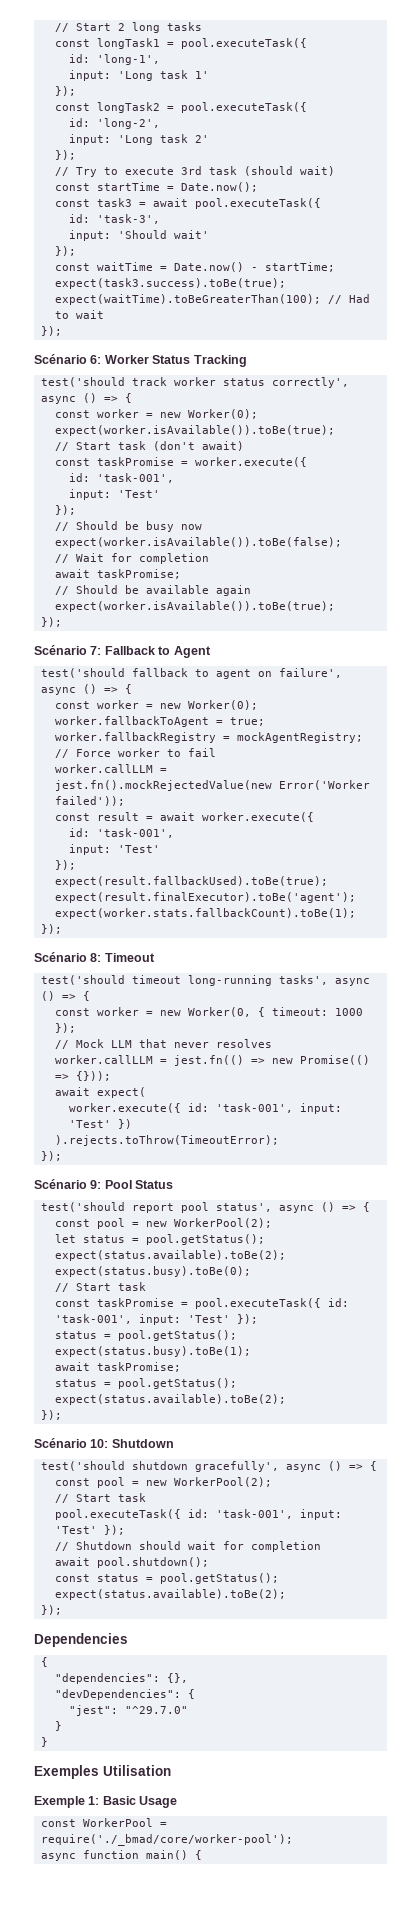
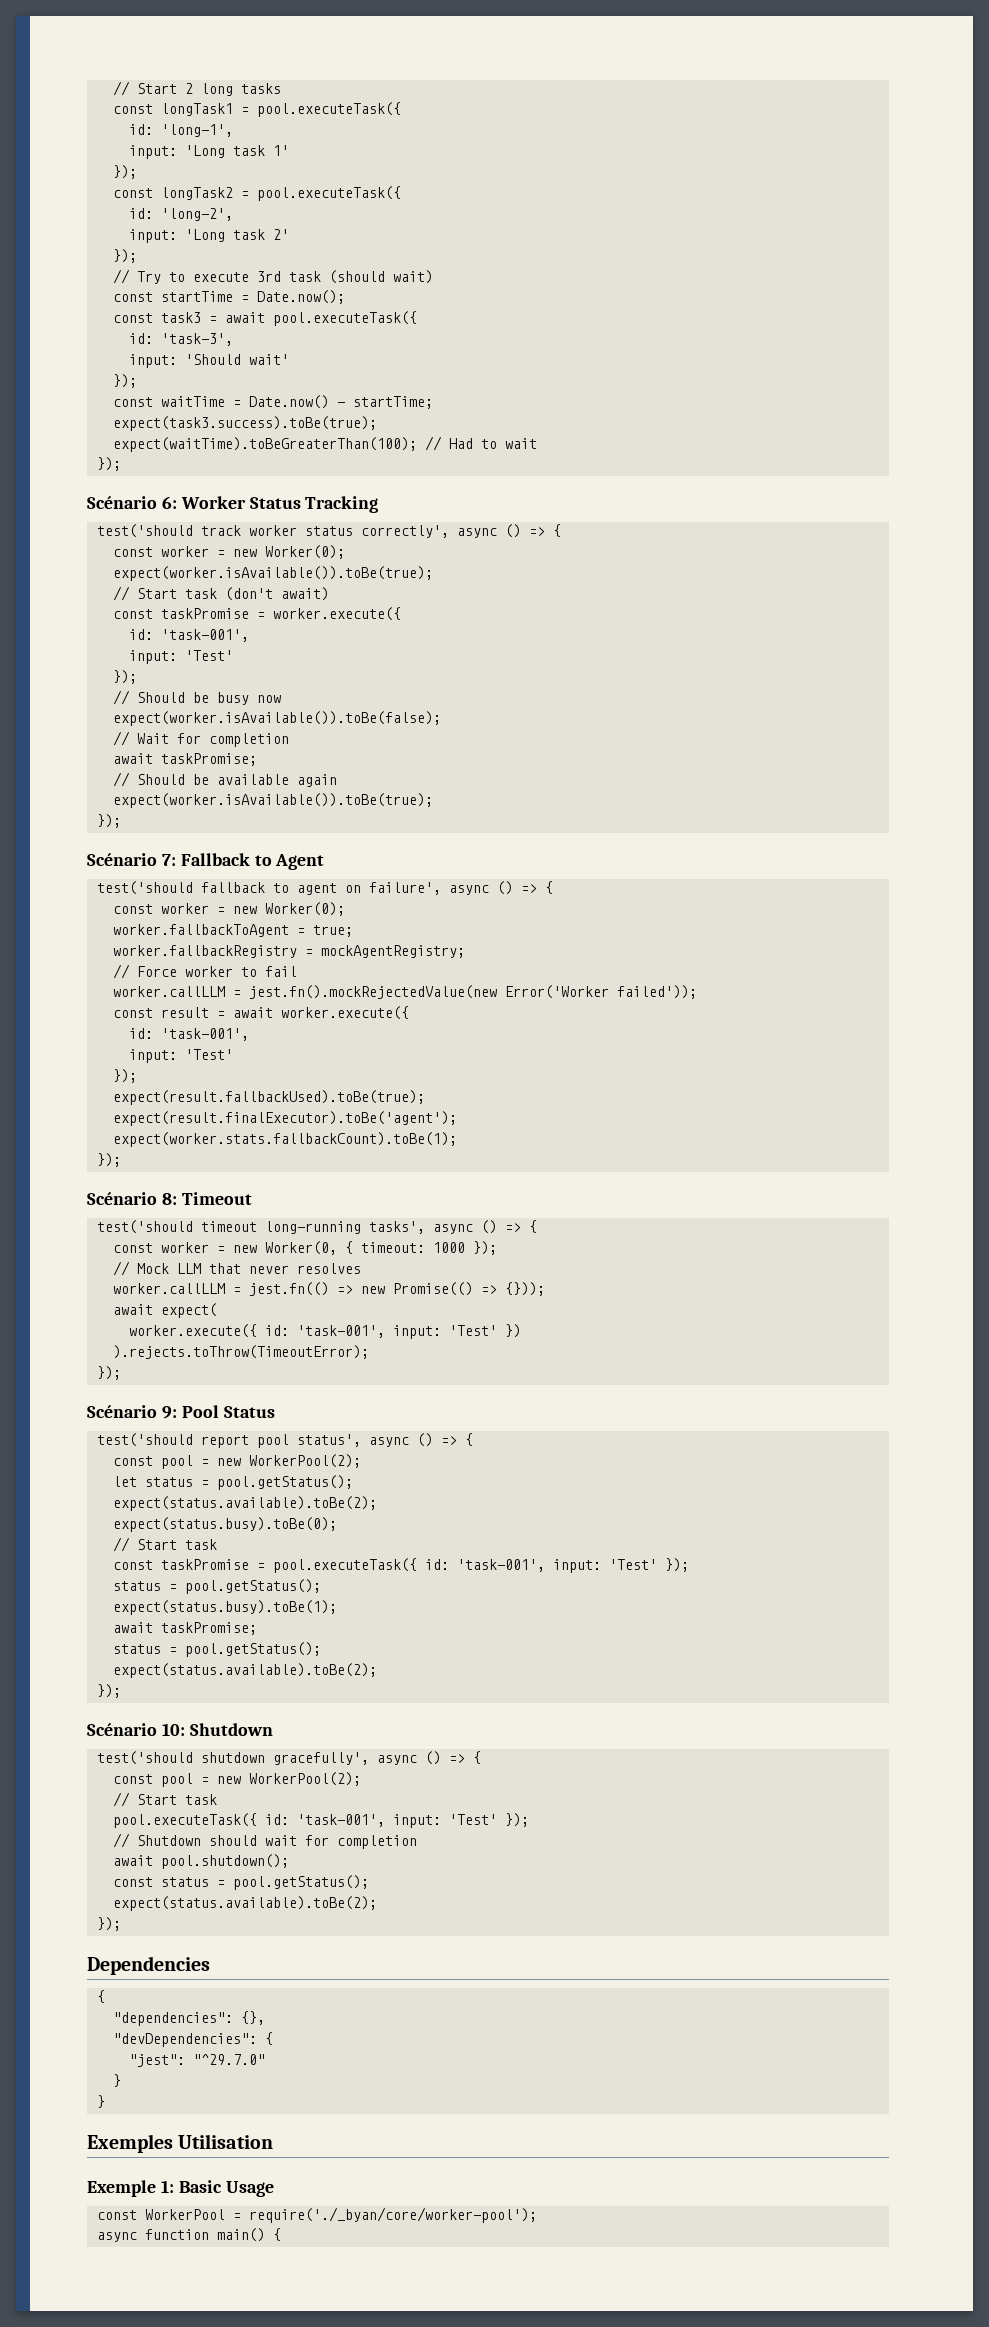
- const WorkerPool = require('./_bmad/core/worker-pool');
+ const WorkerPool = require('./_byan/core/worker-pool');

